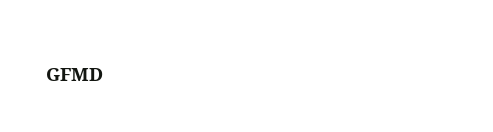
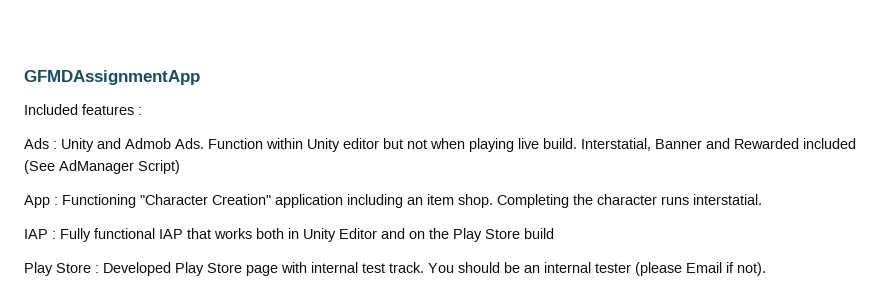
- GFMD
+ GFMDAssignmentApp
+ Included features :
+ Ads : Unity and Admob Ads. Function within Unity editor but not when playing live build. Interstatial, Banner and Rewarded included (See AdManager Script)
+ App : Functioning "Character Creation" application including an item shop. Completing the character runs interstatial.
+ IAP : Fully functional IAP that works both in Unity Editor and on the Play Store build
+ Play Store : Developed Play Store page with internal test track. You should be an internal tester (please Email if not).

